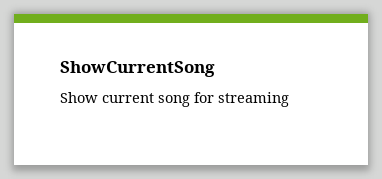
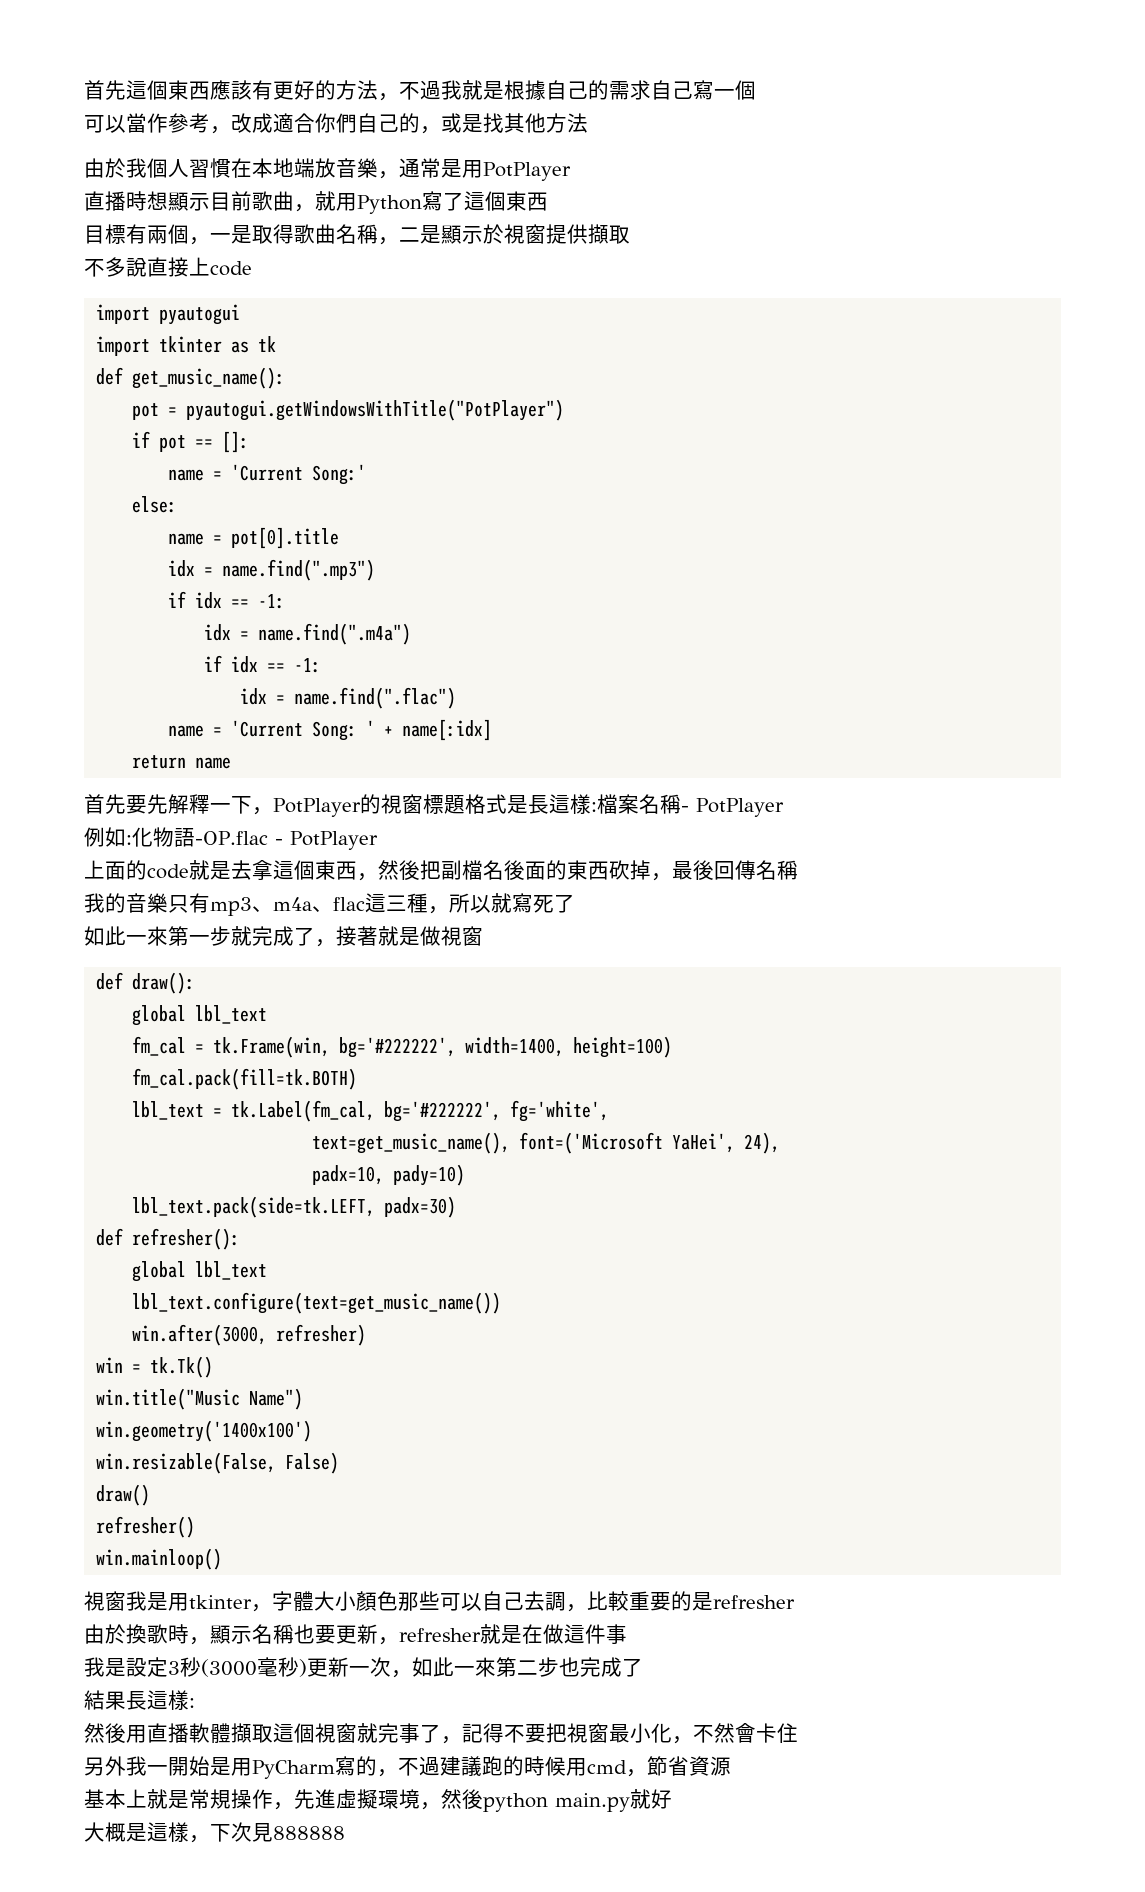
- ShowCurrentSong
- Show current song for streaming
+ 首先這個東西應該有更好的方法，不過我就是根據自己的需求自己寫一個
+ 可以當作參考，改成適合你們自己的，或是找其他方法
+ 由於我個人習慣在本地端放音樂，通常是用PotPlayer
+ 直播時想顯示目前歌曲，就用Python寫了這個東西
+ 目標有兩個，一是取得歌曲名稱，二是顯示於視窗提供擷取
+ 不多說直接上code
+ import pyautogui
+ import tkinter as tk
+ def get_music_name():
+ pot = pyautogui.getWindowsWithTitle("PotPlayer")
+ if pot == []:
+ name = 'Current Song:'
+ else:
+ name = pot[0].title
+ idx = name.find(".mp3")
+ if idx == -1:
+ idx = name.find(".m4a")
+ if idx == -1:
+ idx = name.find(".flac")
+ name = 'Current Song: ' + name[:idx]
+ return name
+ 首先要先解釋一下，PotPlayer的視窗標題格式是長這樣:檔案名稱- PotPlayer
+ 例如:化物語-OP.flac - PotPlayer
+ 上面的code就是去拿這個東西，然後把副檔名後面的東西砍掉，最後回傳名稱
+ 我的音樂只有mp3、m4a、flac這三種，所以就寫死了
+ 如此一來第一步就完成了，接著就是做視窗
+ def draw():
+ global lbl_text
+ fm_cal = tk.Frame(win, bg='#222222', width=1400, height=100)
+ fm_cal.pack(fill=tk.BOTH)
+ lbl_text = tk.Label(fm_cal, bg='#222222', fg='white',
+ text=get_music_name(), font=('Microsoft YaHei', 24),
+ padx=10, pady=10)
+ lbl_text.pack(side=tk.LEFT, padx=30)
+ def refresher():
+ global lbl_text
+ lbl_text.configure(text=get_music_name())
+ win.after(3000, refresher)
+ win = tk.Tk()
+ win.title("Music Name")
+ win.geometry('1400x100')
+ win.resizable(False, False)
+ draw()
+ refresher()
+ win.mainloop()
+ 視窗我是用tkinter，字體大小顏色那些可以自己去調，比較重要的是refresher
+ 由於換歌時，顯示名稱也要更新，refresher就是在做這件事
+ 我是設定3秒(3000毫秒)更新一次，如此一來第二步也完成了
+ 結果長這樣:
+ 然後用直播軟體擷取這個視窗就完事了，記得不要把視窗最小化，不然會卡住
+ 另外我一開始是用PyCharm寫的，不過建議跑的時候用cmd，節省資源
+ 基本上就是常規操作，先進虛擬環境，然後python main.py就好
+ 大概是這樣，下次見888888

